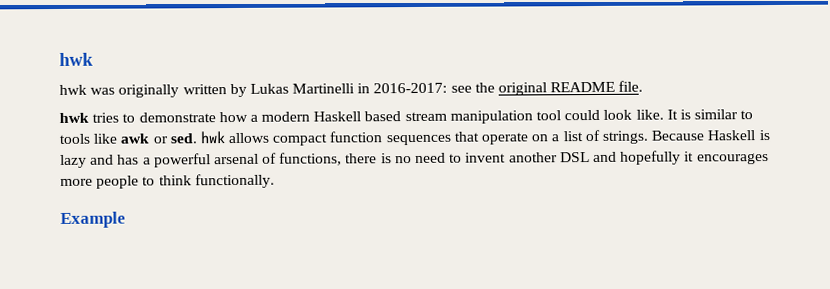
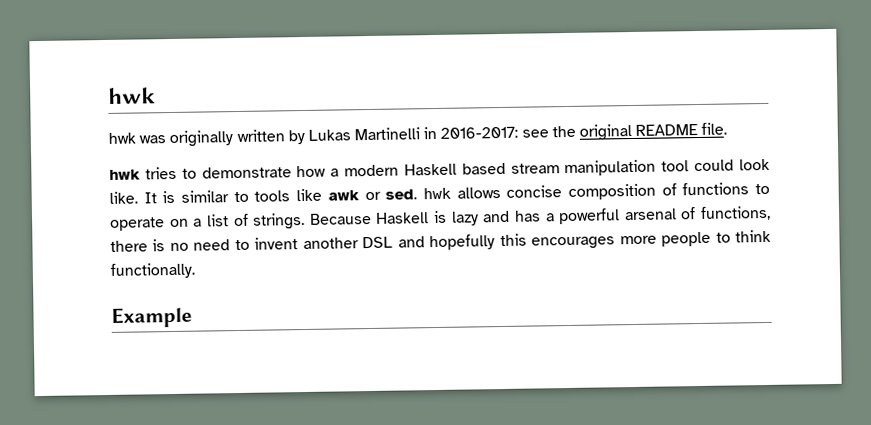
- It is similar to tools like awk or sed. hwk allows compact function sequences that operate on a list of strings.
+ It is similar to tools like awk or sed. hwk allows concise composition of functions to operate on a list of strings.
- Because Haskell is lazy and has a powerful arsenal of functions, there is no need to invent another DSL and hopefully it encourages more people to think functionally.
+ Because Haskell is lazy and has a powerful arsenal of functions, there is no need to invent another DSL and hopefully this encourages more people to think functionally.

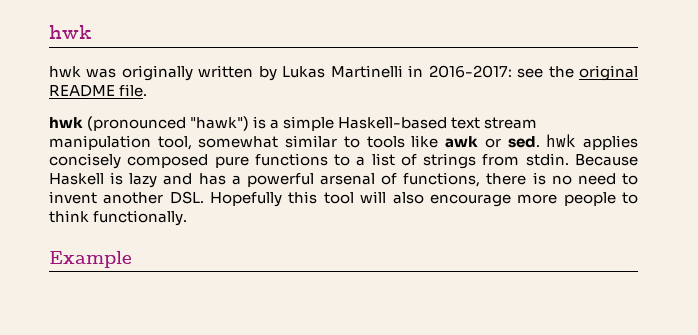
- hwk tries to demonstrate how a modern Haskell based stream manipulation tool could look like. It is similar to tools like awk or sed. hwk allows concise composition of functions to operate on a list of strings.
+ hwk (pronounced "hawk") is a simple Haskell-based text stream manipulation tool, somewhat similar to tools like awk or sed. hwk applies concisely composed pure functions to a list of strings from stdin.
- Because Haskell is lazy and has a powerful arsenal of functions, there is no need to invent another DSL and hopefully this encourages more people to think functionally.
+ Because Haskell is lazy and has a powerful arsenal of functions, there is no need to invent another DSL. Hopefully this tool will also encourage more people to think functionally.

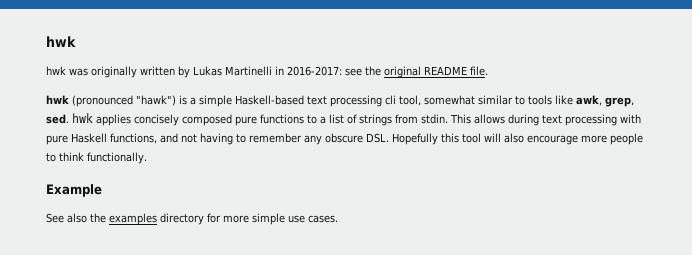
- hwk (pronounced "hawk") is a simple Haskell-based text stream manipulation tool, somewhat similar to tools like awk or sed. hwk applies concisely composed pure functions to a list of strings from stdin.
+ hwk (pronounced "hawk") is a simple Haskell-based text processing cli tool, somewhat similar to tools like awk, grep, sed. hwk applies concisely composed pure functions to a list of strings from stdin.
- Because Haskell is lazy and has a powerful arsenal of functions, there is no need to invent another DSL. Hopefully this tool will also encourage more people to think functionally.
+ This allows during text processing with pure Haskell functions, and not having to remember any obscure DSL. Hopefully this tool will also encourage more people to think functionally.
+ See also the examples directory for more simple use cases.

